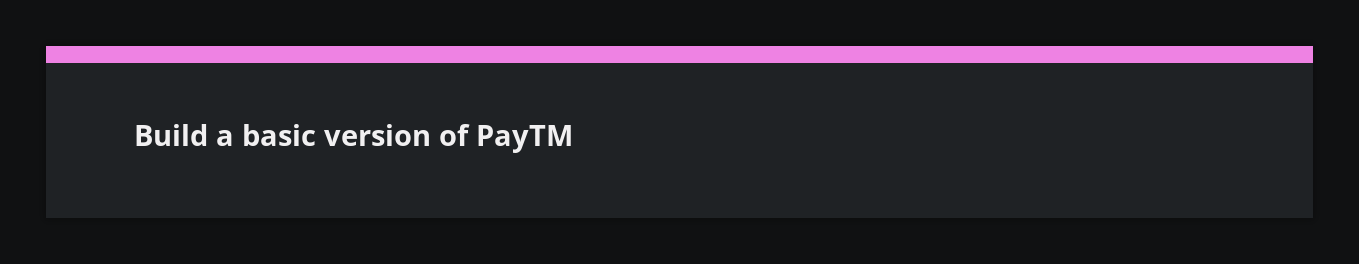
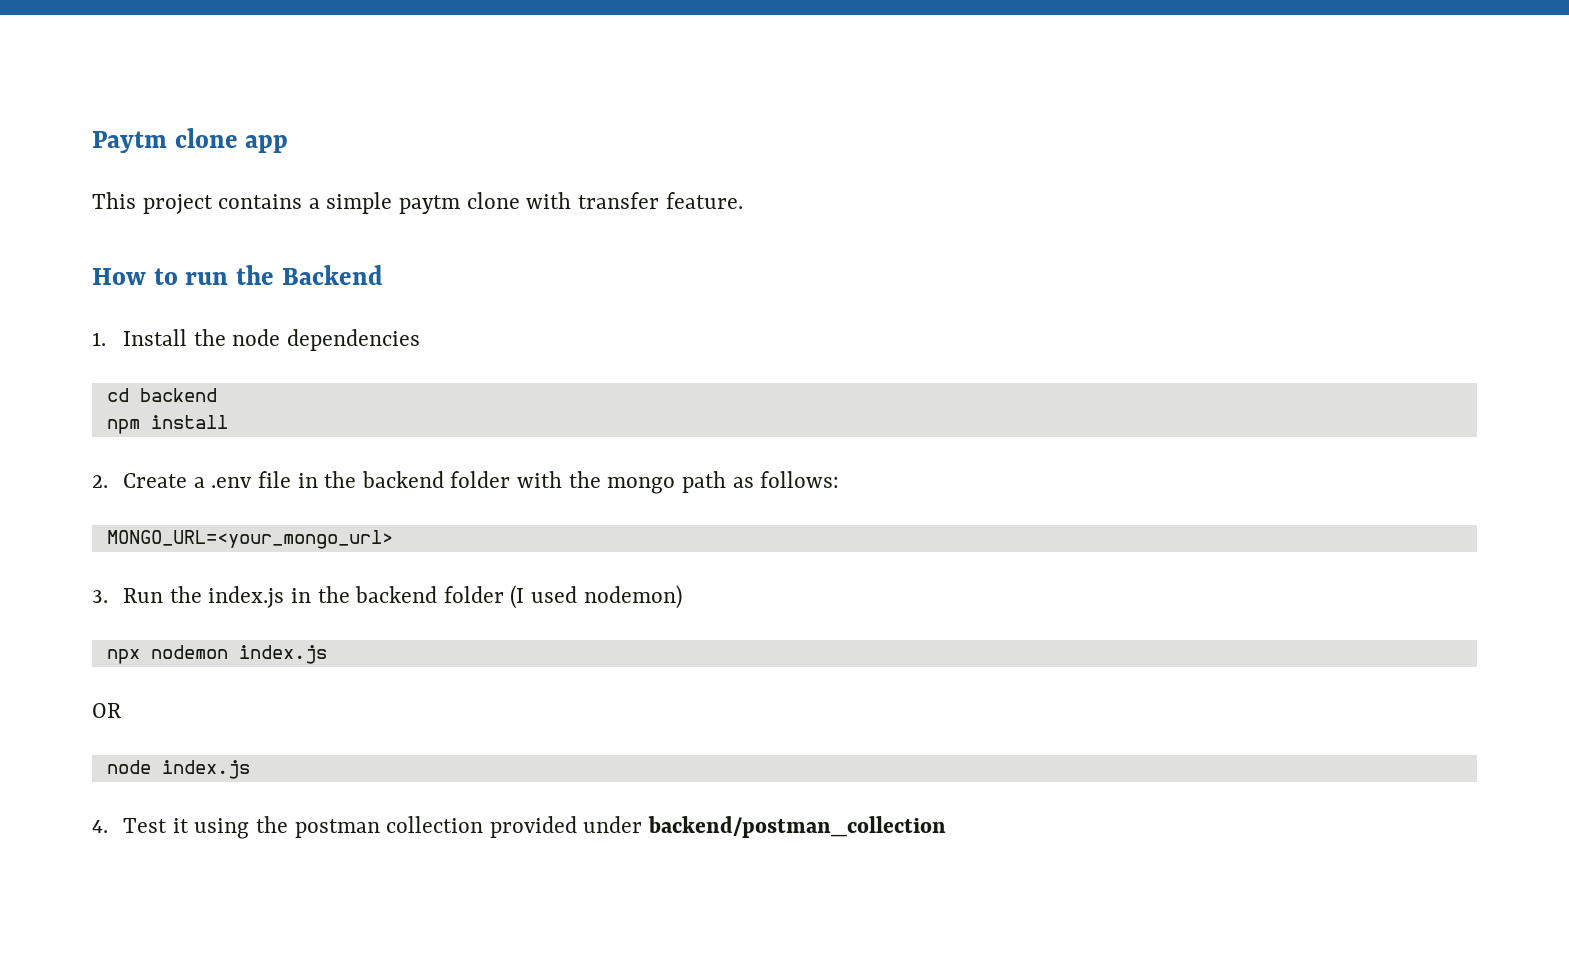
- Build a basic version of PayTM
+ Paytm clone app
+ This project contains a simple paytm clone with transfer feature.
+ How to run the Backend
+ 1. Install the node dependencies
+ cd backend
+ npm install
+ 2. Create a .env file in the backend folder with the mongo path as follows:
+ MONGO_URL=<your_mongo_url>
+ 3. Run the index.js in the backend folder (I used nodemon)
+ npx nodemon index.js
+ OR
+ node index.js
+ 4. Test it using the postman collection provided under backend/postman_collection

